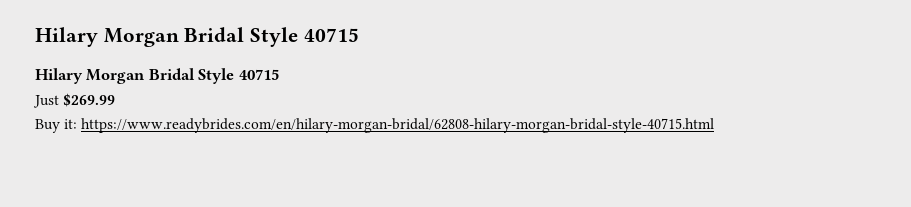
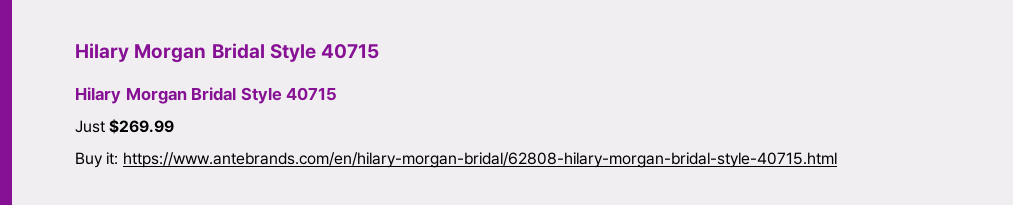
- Buy it: https://www.readybrides.com/en/hilary-morgan-bridal/62808-hilary-morgan-bridal-style-40715.html
+ Buy it: https://www.antebrands.com/en/hilary-morgan-bridal/62808-hilary-morgan-bridal-style-40715.html

